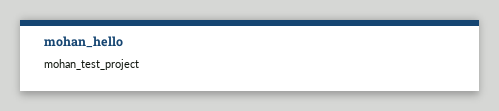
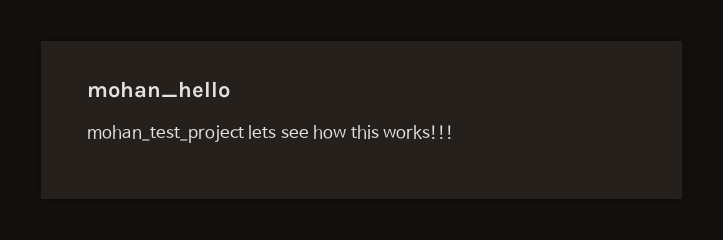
- mohan_test_project
+ mohan_test_project lets see how this works!!!

